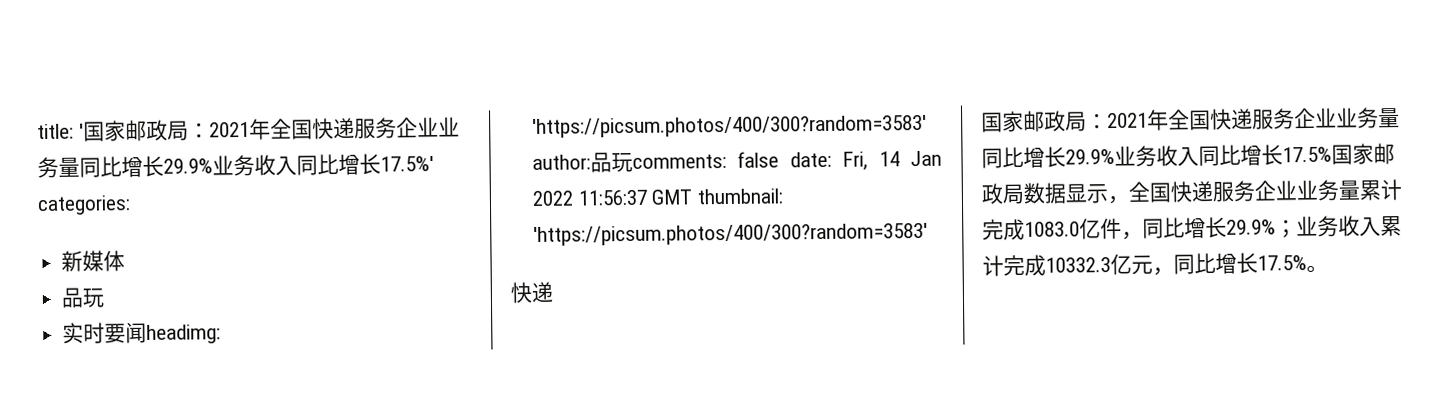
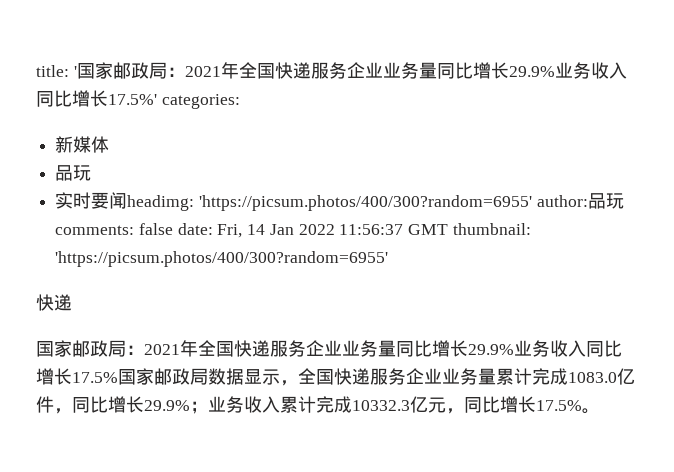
- 实时要闻headimg: 'https://picsum.photos/400/300?random=3583' author:品玩comments: false date: Fri, 14 Jan 2022 11:56:37 GMT thumbnail: 'https://picsum.photos/400/300?random=3583'
+ 实时要闻headimg: 'https://picsum.photos/400/300?random=6955' author:品玩comments: false date: Fri, 14 Jan 2022 11:56:37 GMT thumbnail: 'https://picsum.photos/400/300?random=6955'

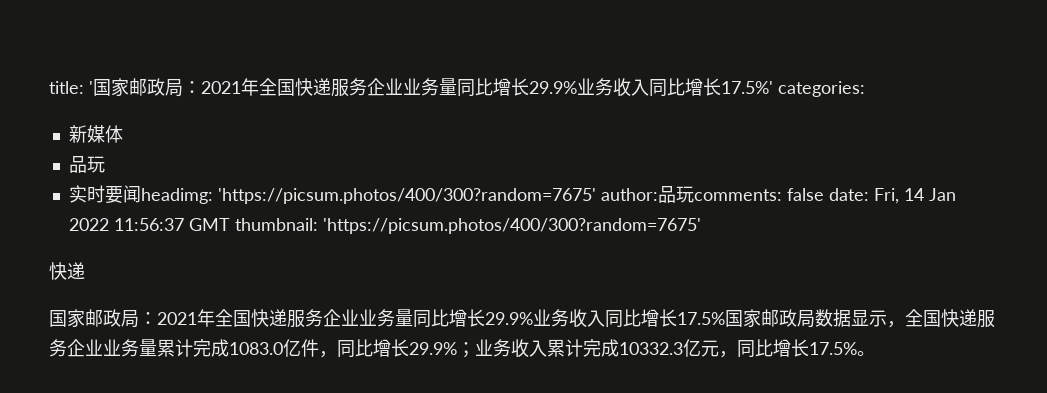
- 实时要闻headimg: 'https://picsum.photos/400/300?random=6955' author:品玩comments: false date: Fri, 14 Jan 2022 11:56:37 GMT thumbnail: 'https://picsum.photos/400/300?random=6955'
+ 实时要闻headimg: 'https://picsum.photos/400/300?random=7675' author:品玩comments: false date: Fri, 14 Jan 2022 11:56:37 GMT thumbnail: 'https://picsum.photos/400/300?random=7675'

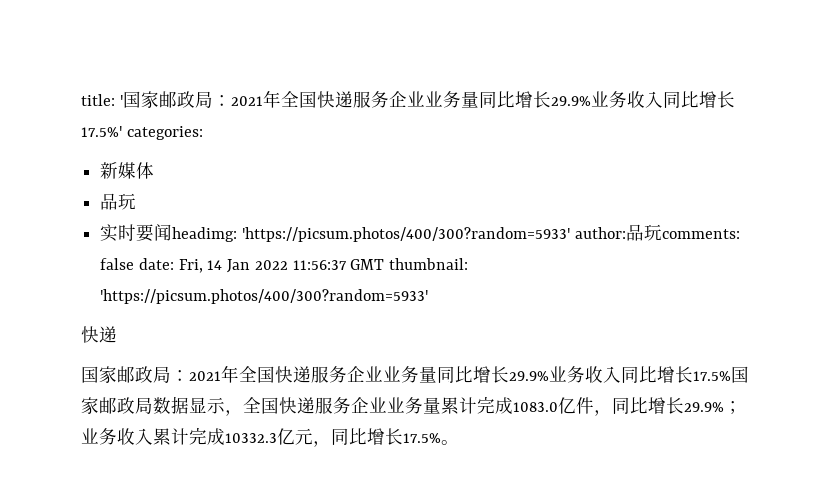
- 实时要闻headimg: 'https://picsum.photos/400/300?random=7675' author:品玩comments: false date: Fri, 14 Jan 2022 11:56:37 GMT thumbnail: 'https://picsum.photos/400/300?random=7675'
+ 实时要闻headimg: 'https://picsum.photos/400/300?random=5933' author:品玩comments: false date: Fri, 14 Jan 2022 11:56:37 GMT thumbnail: 'https://picsum.photos/400/300?random=5933'

